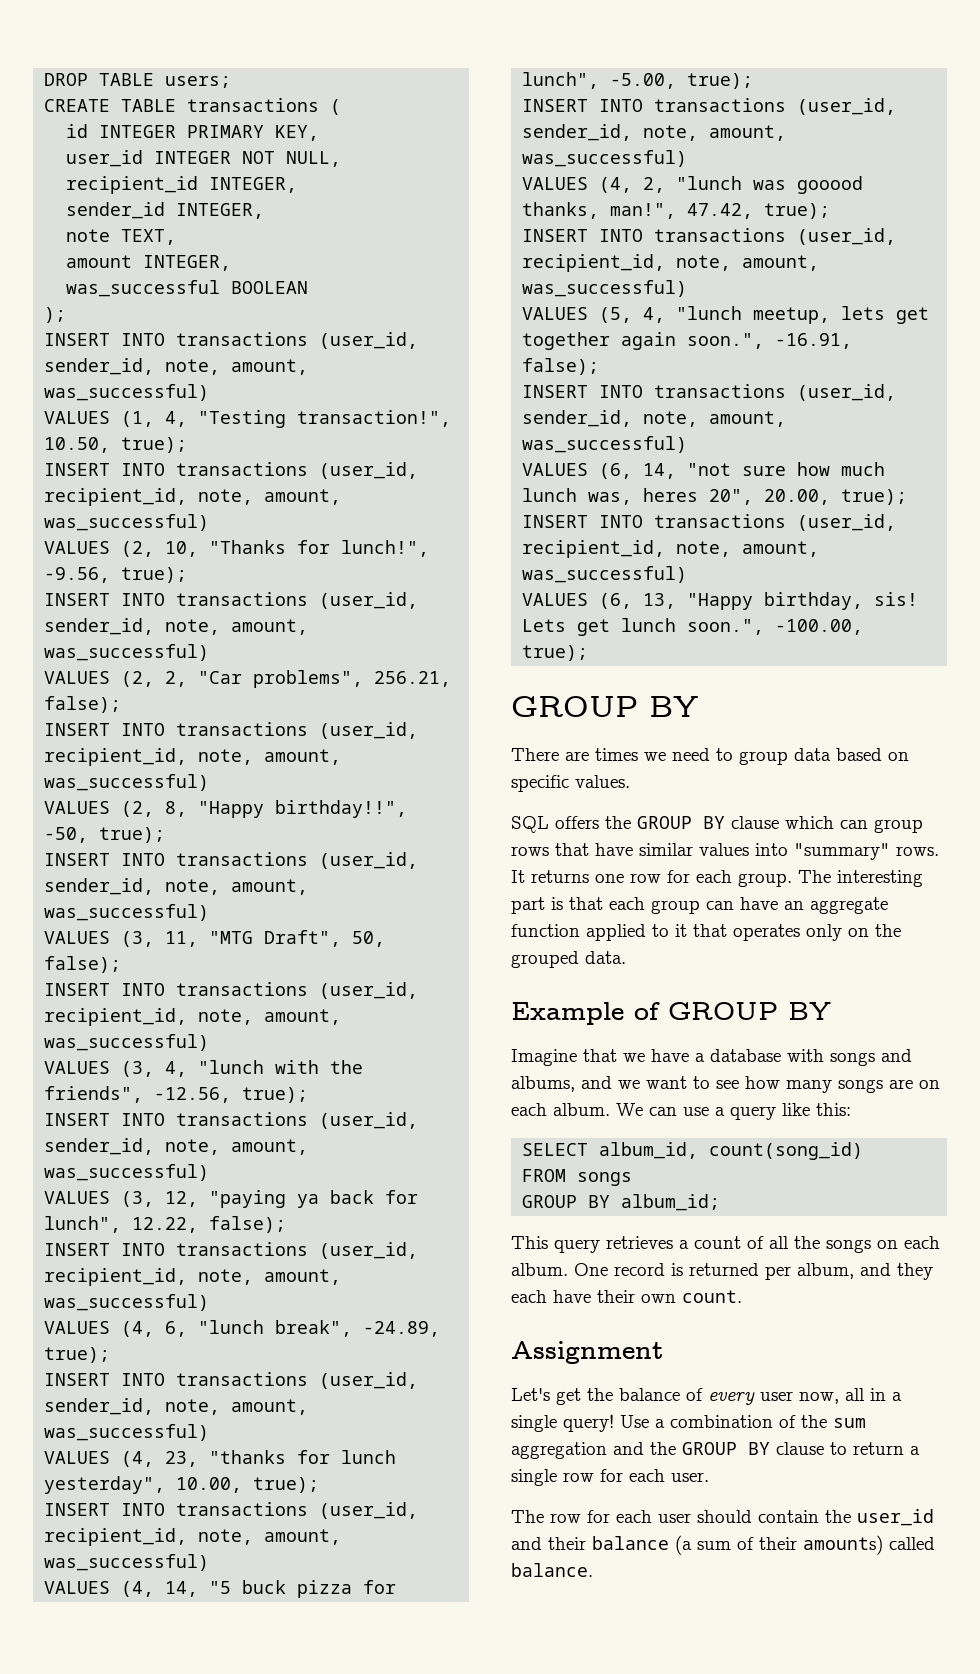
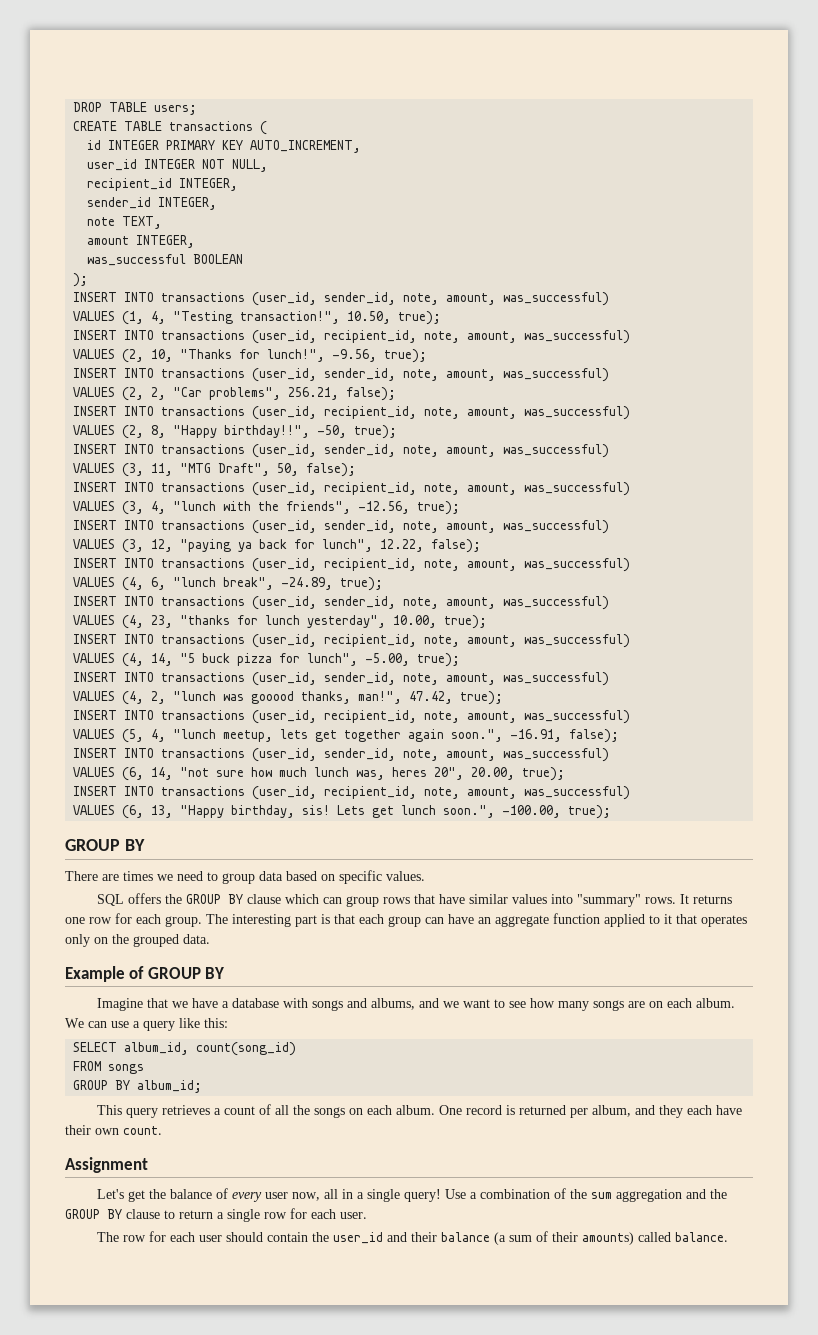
- id INTEGER PRIMARY KEY,
+ id INTEGER PRIMARY KEY AUTO_INCREMENT,

